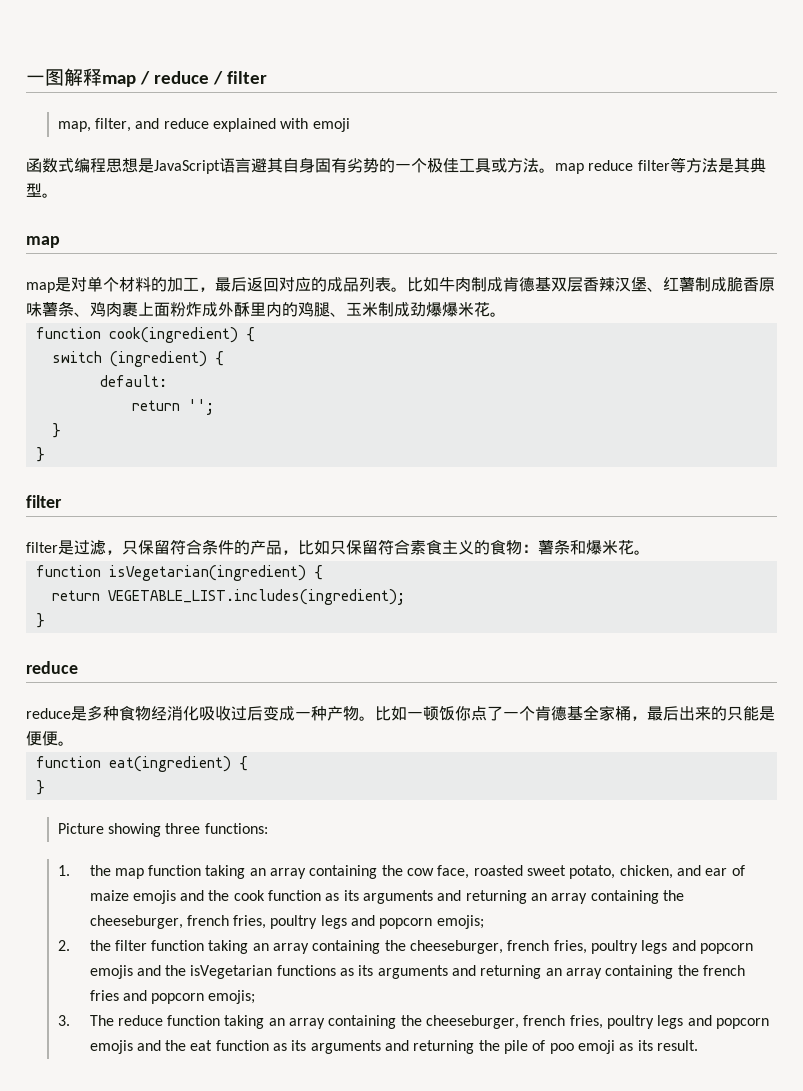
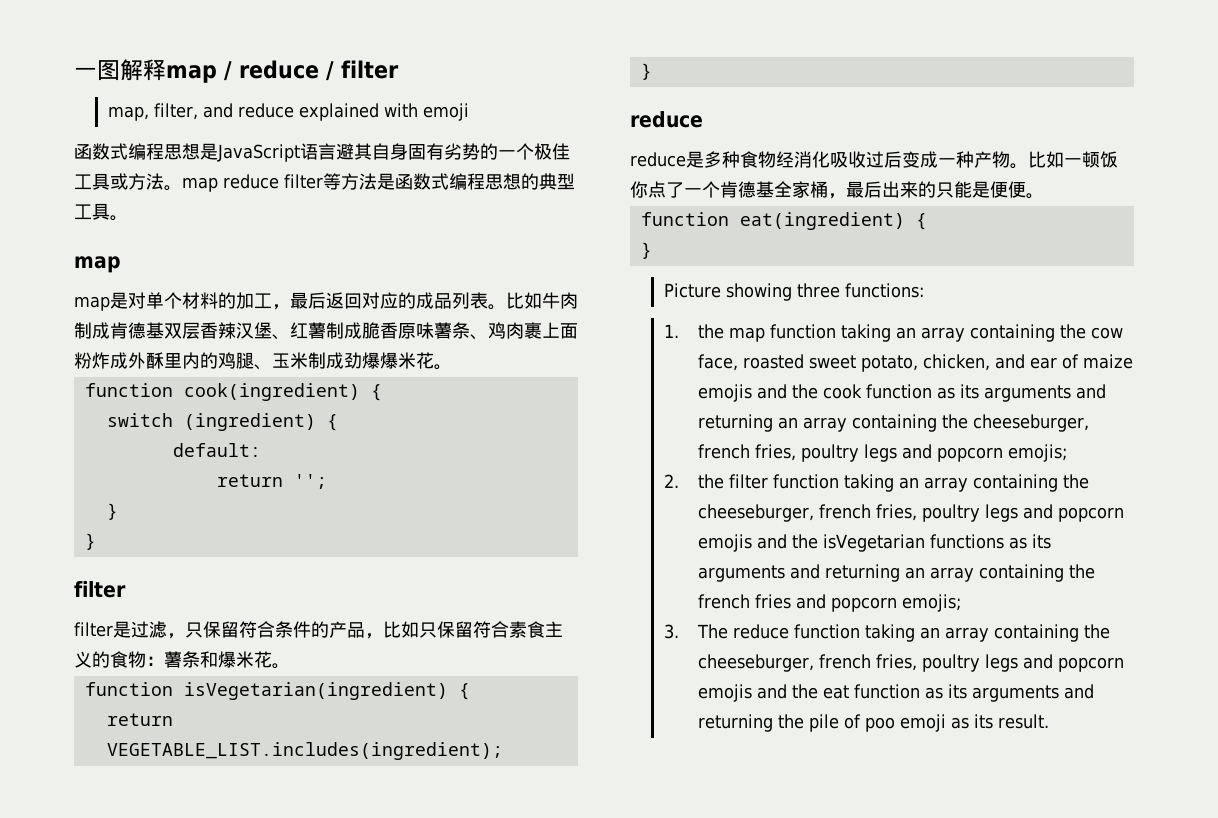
- 函数式编程思想是JavaScript语言避其自身固有劣势的一个极佳工具或方法。map reduce filter等方法是其典型。
+ 函数式编程思想是JavaScript语言避其自身固有劣势的一个极佳工具或方法。map reduce filter等方法是函数式编程思想的典型工具。

